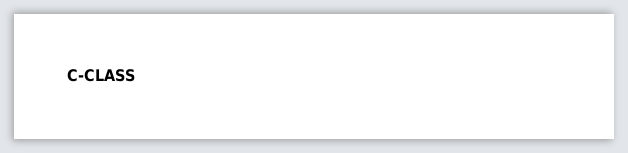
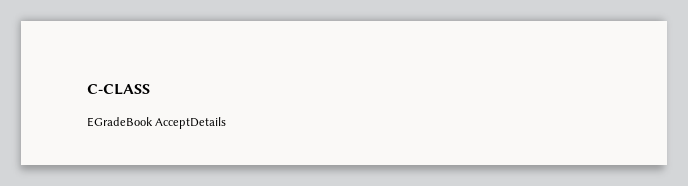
+ EGradeBook AcceptDetails

